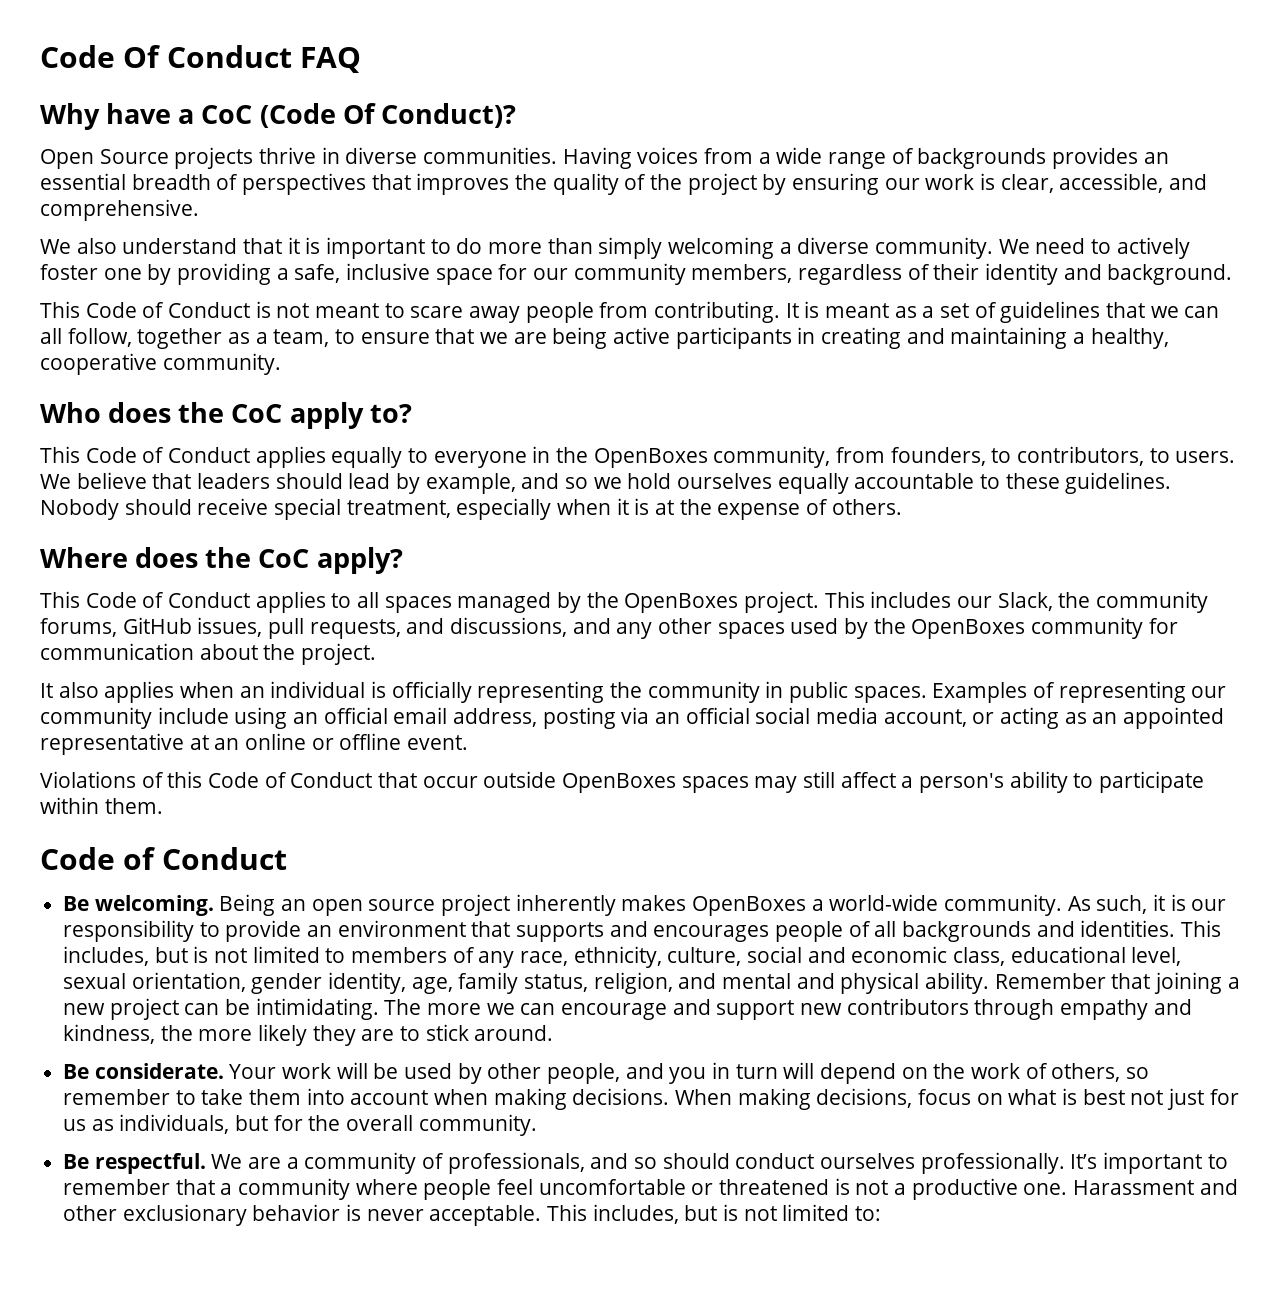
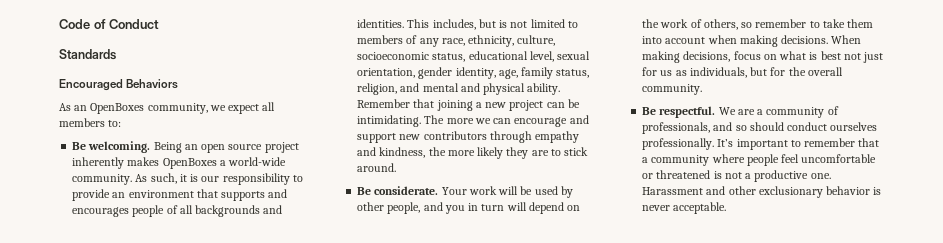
- Code Of Conduct FAQ
- Why have a CoC (Code Of Conduct)?
- Open Source projects thrive in diverse communities. Having voices from a wide range of backgrounds provides an essential breadth of perspectives that improves the quality of the project by ensuring our work is clear, accessible, and comprehensive.
- We also understand that it is important to do more than simply welcoming a diverse community. We need to actively foster one by providing a safe, inclusive space for our community members, regardless of their identity and background.
- This Code of Conduct is not meant to scare away people from contributing. It is meant as a set of guidelines that we can all follow, together as a team, to ensure that we are being active participants in creating and maintaining a healthy, cooperative community.
- Who does the CoC apply to?
- This Code of Conduct applies equally to everyone in the OpenBoxes community, from founders, to contributors, to users. We believe that leaders should lead by example, and so we hold ourselves equally accountable to these guidelines. Nobody should receive special treatment, especially when it is at the expense of others.
- Where does the CoC apply?
- This Code of Conduct applies to all spaces managed by the OpenBoxes project. This includes our Slack, the community forums, GitHub issues, pull requests, and discussions, and any other spaces used by the OpenBoxes community for communication about the project.
- It also applies when an individual is officially representing the community in public spaces. Examples of representing our community include using an official email address, posting via an official social media account, or acting as an appointed representative at an online or offline event.
- Violations of this Code of Conduct that occur outside OpenBoxes spaces may still affect a person's ability to participate within them.
  Code of Conduct
+ Standards
+ Encouraged Behaviors
+ As an OpenBoxes community, we expect all members to:
- This includes, but is not limited to members of any race, ethnicity, culture, social and economic class, educational level, sexual orientation, gender identity, age, family status, religion, and mental and physical ability.
+ This includes, but is not limited to members of any race, ethnicity, culture, socioeconomic status, educational level, sexual orientation, gender identity, age, family status, religion, and mental and physical ability.
- This includes, but is not limited to:

